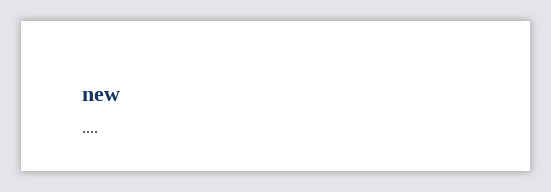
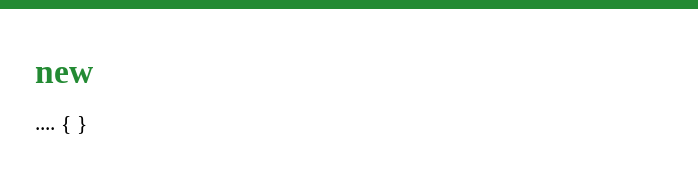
+ { }

